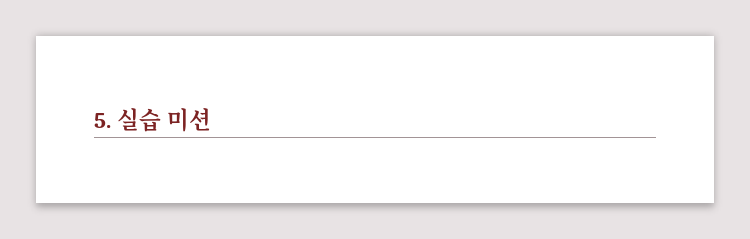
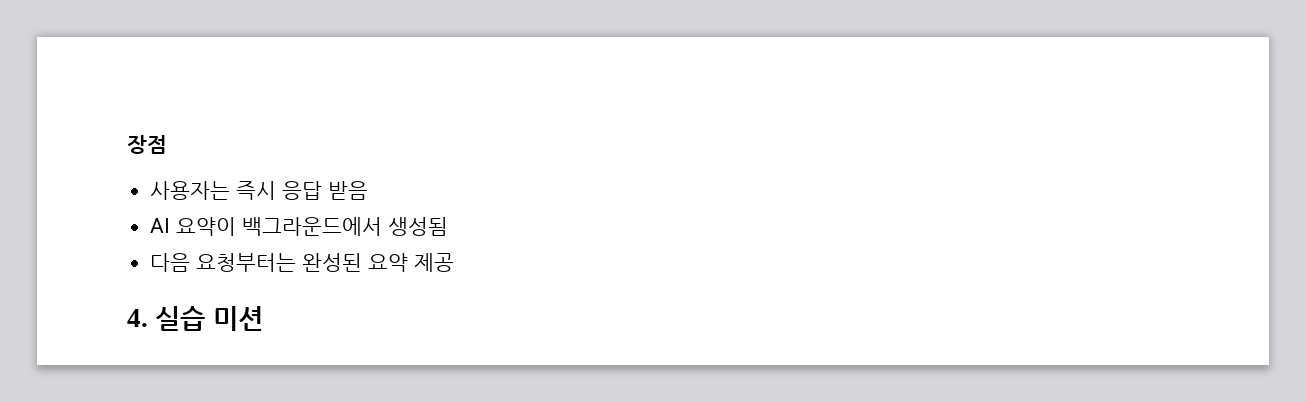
- 5. 실습 미션
+ 장점
+ 사용자는 즉시 응답 받음
+ AI 요약이 백그라운드에서 생성됨
+ 다음 요청부터는 완성된 요약 제공
+ 4. 실습 미션

